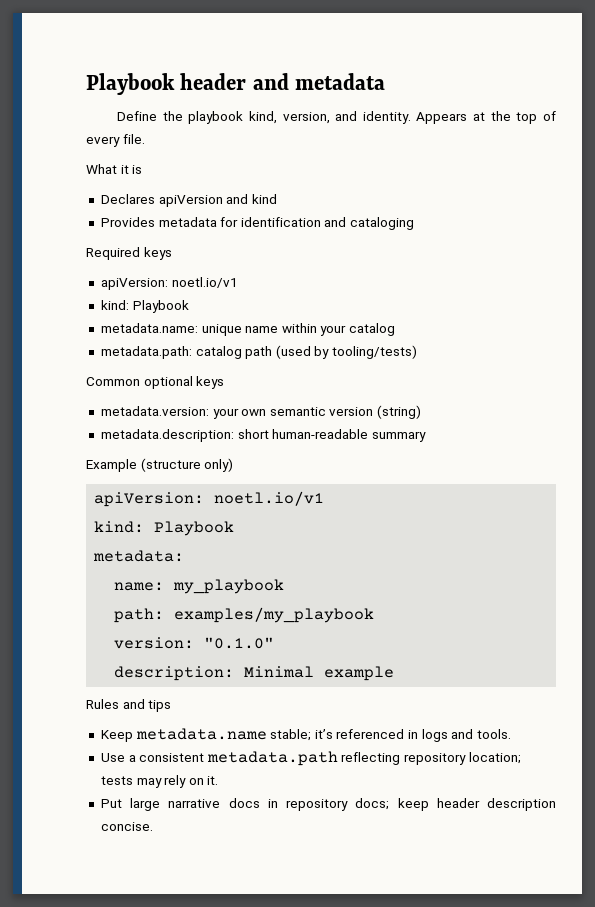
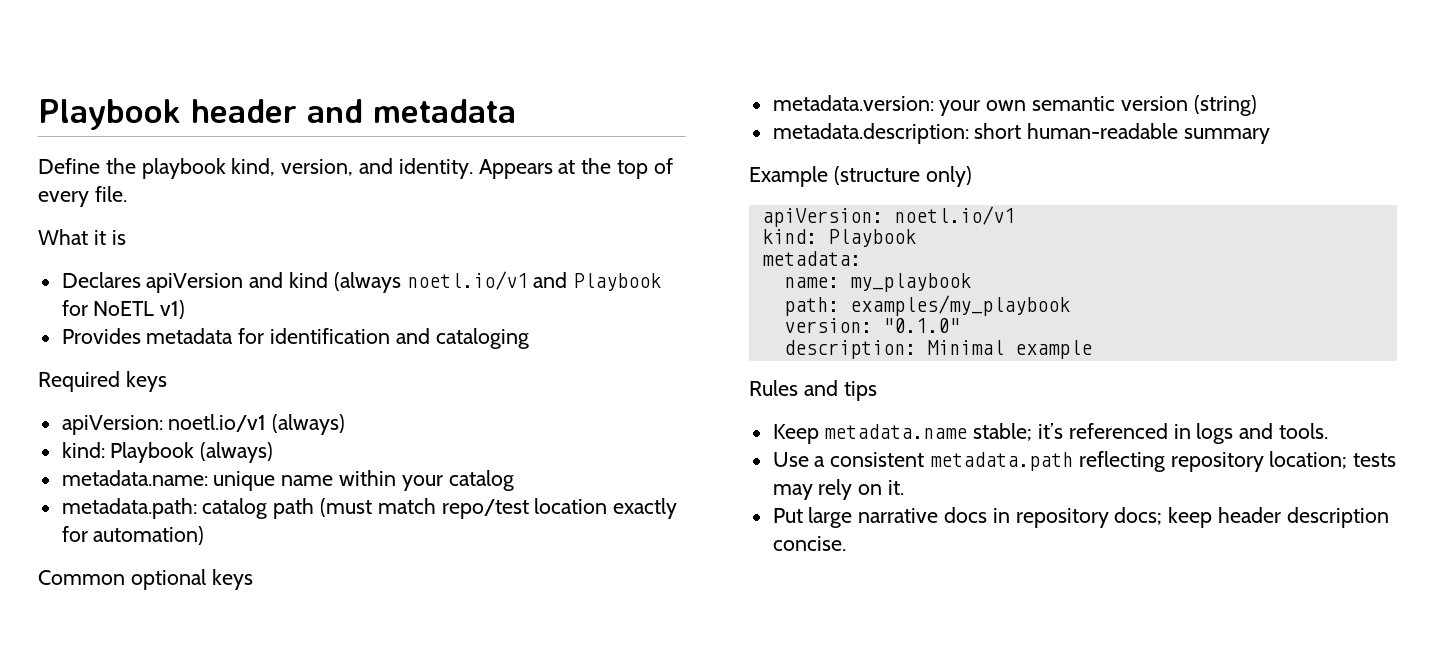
- Declares apiVersion and kind
+ Declares apiVersion and kind (always noetl.io/v1 and Playbook for NoETL v1)
  Required keys
- apiVersion: noetl.io/v1
- kind: Playbook
+ apiVersion: noetl.io/v1 (always)
+ kind: Playbook (always)
- metadata.path: catalog path (used by tooling/tests)
+ metadata.path: catalog path (must match repo/test location exactly for automation)

